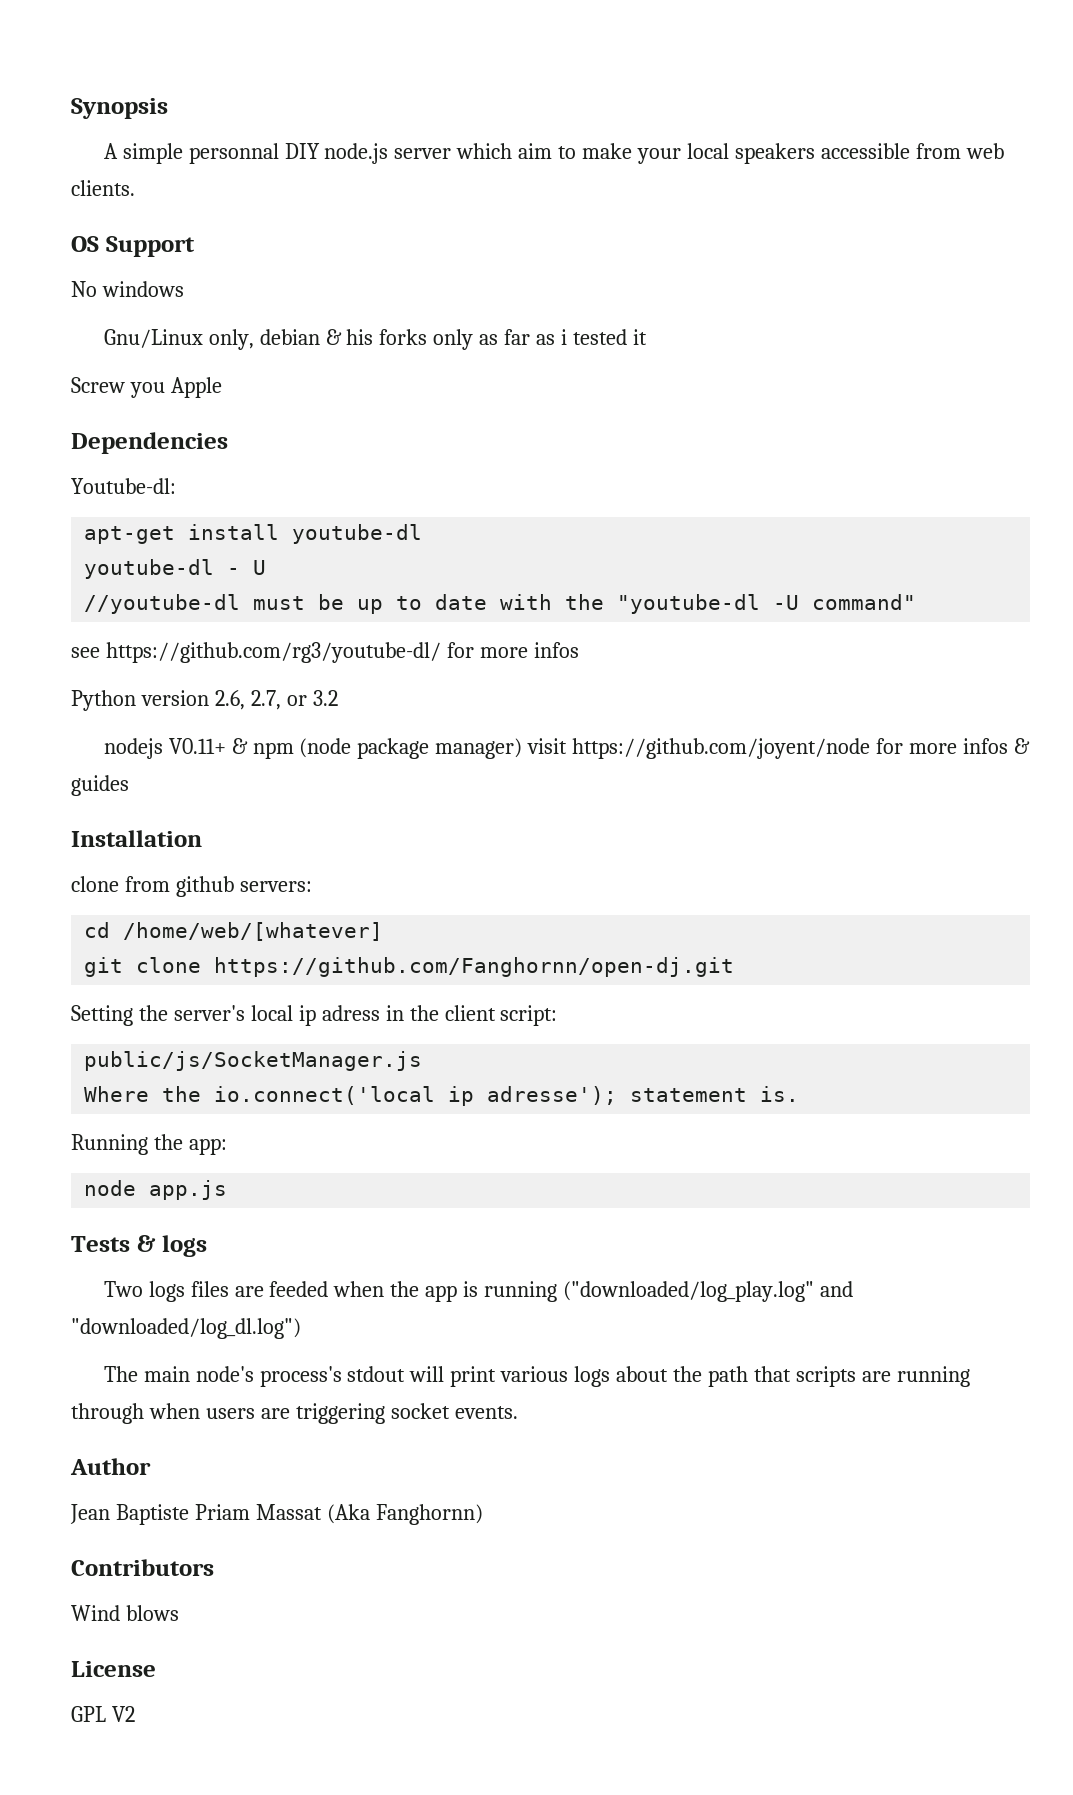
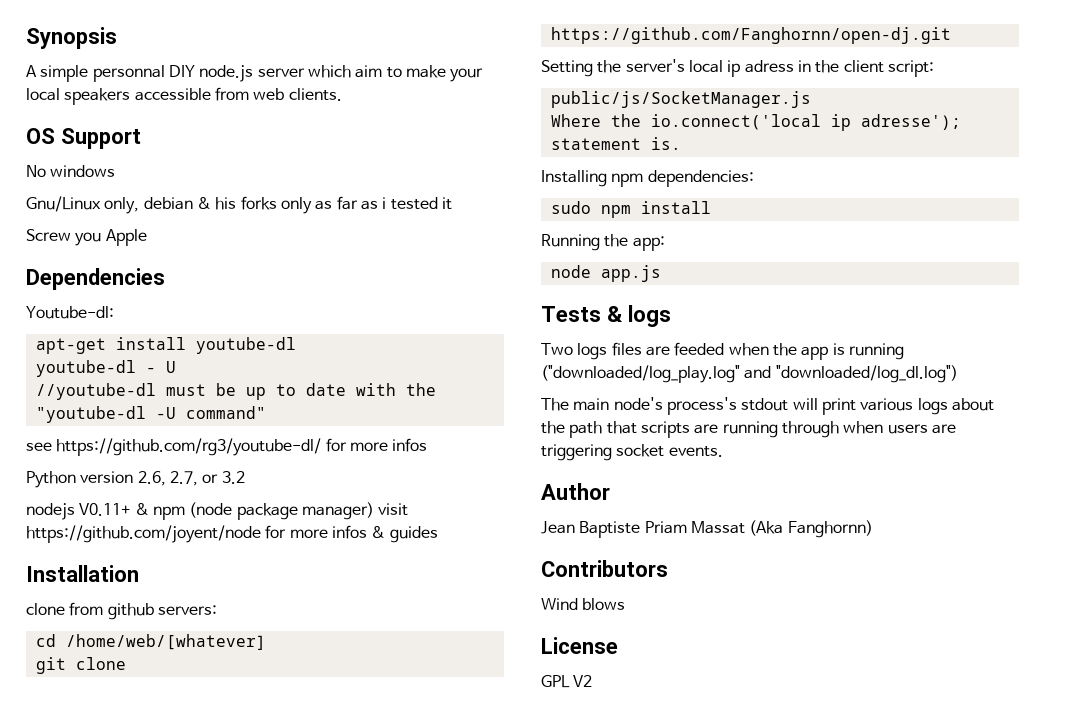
+ Installing npm dependencies:
+ sudo npm install

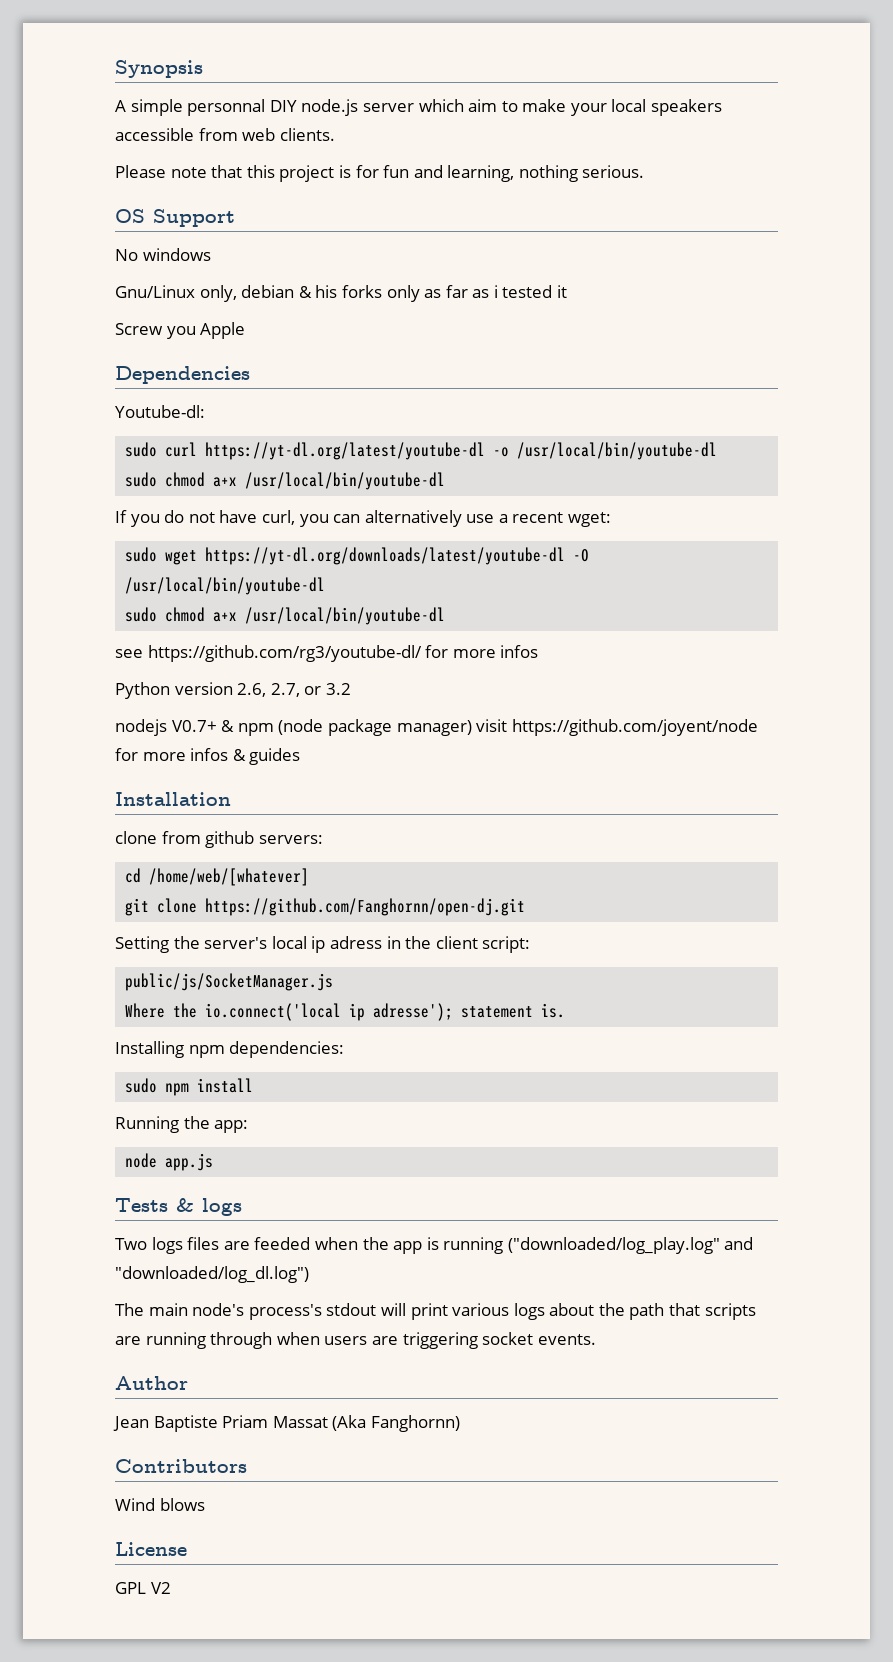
+ Please note that this project is for fun and learning, nothing serious.
- apt-get install youtube-dl
- youtube-dl - U
- //youtube-dl must be up to date with the "youtube-dl -U command"
+ sudo curl https://yt-dl.org/latest/youtube-dl -o /usr/local/bin/youtube-dl
+ sudo chmod a+x /usr/local/bin/youtube-dl
+ If you do not have curl, you can alternatively use a recent wget:
+ sudo wget https://yt-dl.org/downloads/latest/youtube-dl -O /usr/local/bin/youtube-dl
+ sudo chmod a+x /usr/local/bin/youtube-dl
- nodejs V0.11+ & npm (node package manager) visit https://github.com/joyent/node for more infos & guides
+ nodejs V0.7+ & npm (node package manager) visit https://github.com/joyent/node for more infos & guides

